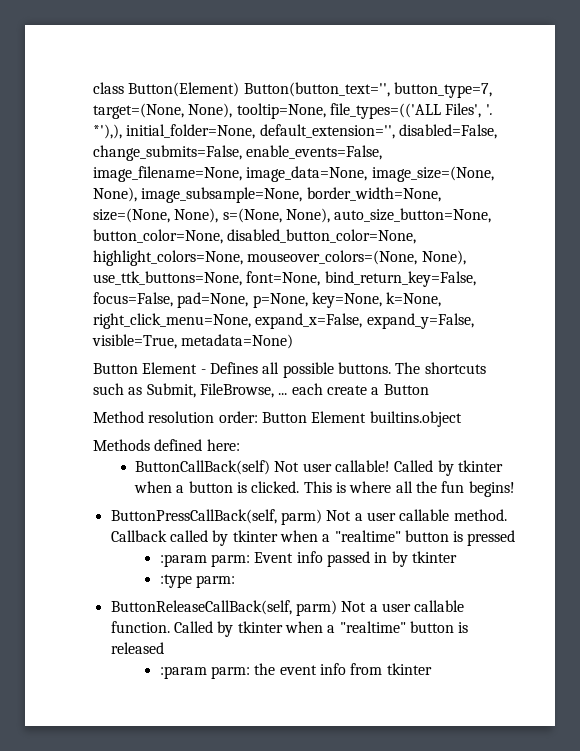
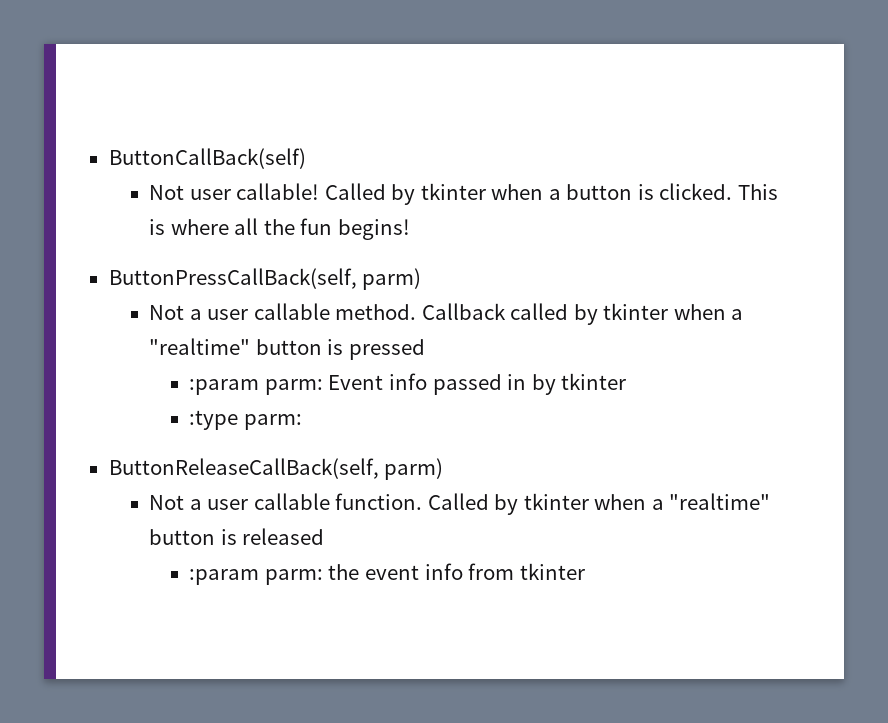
- class Button(Element) Button(button_text='', button_type=7, target=(None, None), tooltip=None, file_types=(('ALL Files', '. *'),), initial_folder=None, default_extension='', disabled=False, change_submits=False, enable_events=False, image_filename=None, image_data=None, image_size=(None, None), image_subsample=None, border_width=None, size=(None, None), s=(None, None), auto_size_button=None, button_color=None, disabled_button_color=None, highlight_colors=None, mouseover_colors=(None, None), use_ttk_buttons=None, font=None, bind_return_key=False, focus=False, pad=None, p=None, key=None, k=None, right_click_menu=None, expand_x=False, expand_y=False, visible=True, metadata=None)
- Button Element - Defines all possible buttons. The shortcuts such as Submit, FileBrowse, ... each create a Button
- Method resolution order: Button Element builtins.object
- Methods defined here:
- ButtonCallBack(self) Not user callable!
+ ButtonCallBack(self)
+ Not user callable!
- ButtonPressCallBack(self, parm) Not a user callable method.
+ ButtonPressCallBack(self, parm)
+ Not a user callable method.
- ButtonReleaseCallBack(self, parm) Not a user callable function.
+ ButtonReleaseCallBack(self, parm)
+ Not a user callable function.

